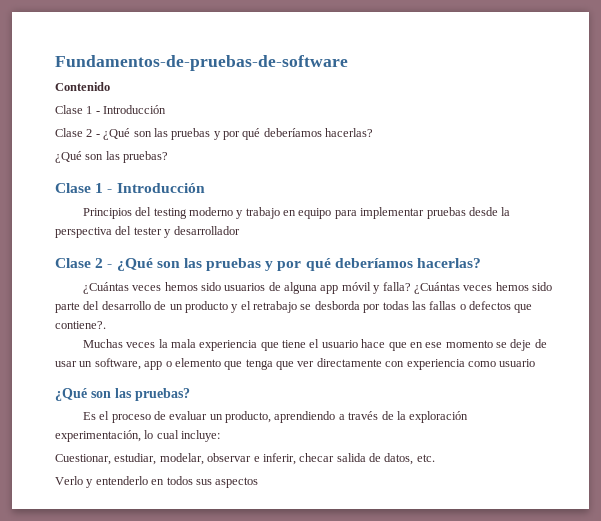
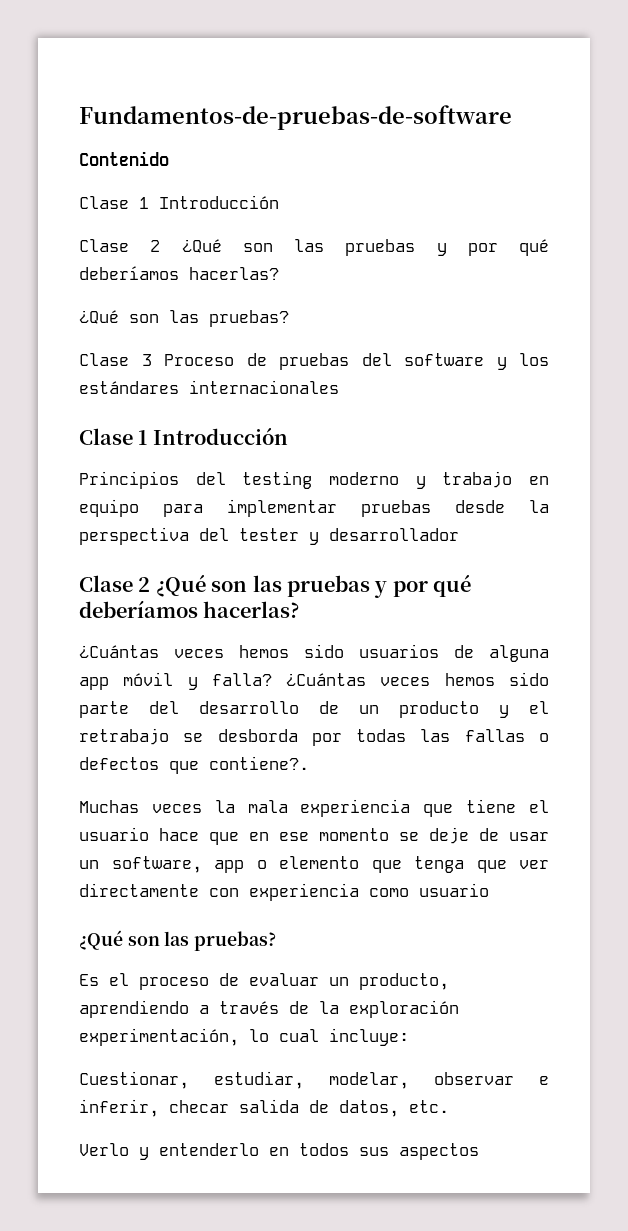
  Contenido
- Clase 1 - Introducción
- Clase 2 - ¿Qué son las pruebas y por qué deberíamos hacerlas?
+ Clase 1 Introducción
+ Clase 2 ¿Qué son las pruebas y por qué deberíamos hacerlas?
  ¿Qué son las pruebas?
- Clase 1 - Introducción
+ Clase 3 Proceso de pruebas del software y los estándares internacionales
+ Clase 1 Introducción
  Principios del testing moderno y trabajo en equipo para implementar pruebas desde la perspectiva del tester y desarrollador
- Clase 2 - ¿Qué son las pruebas y por qué deberíamos hacerlas?
+ Clase 2 ¿Qué son las pruebas y por qué deberíamos hacerlas?

